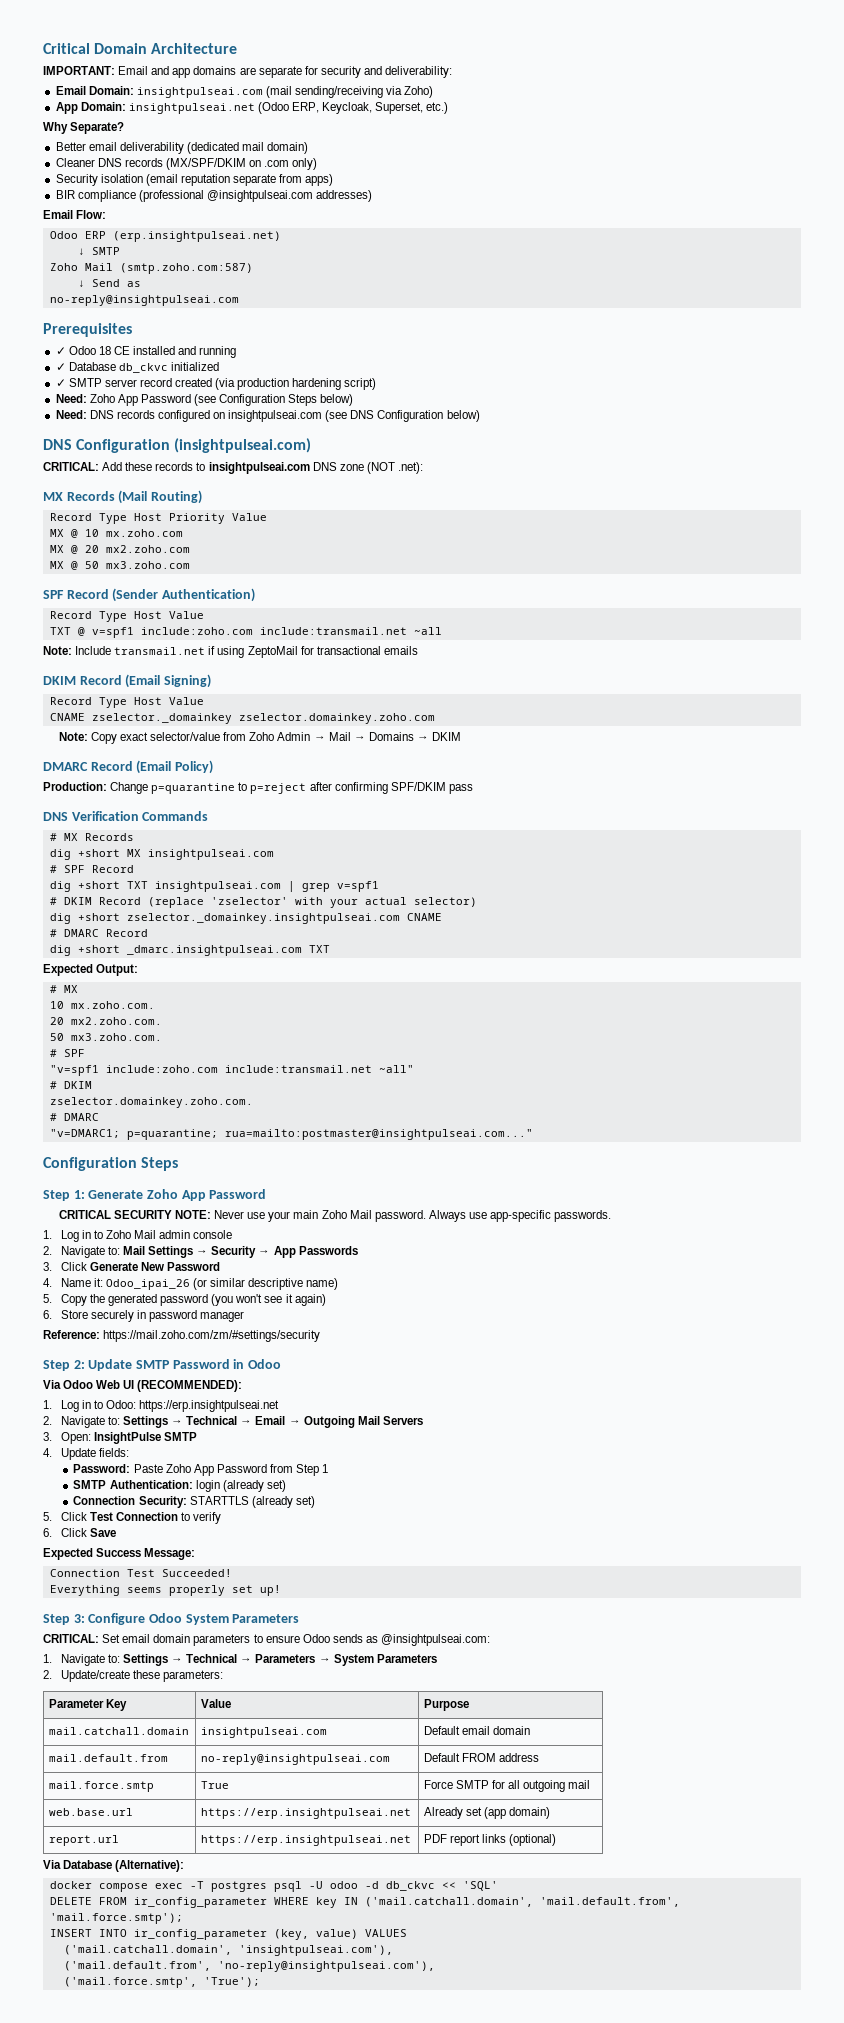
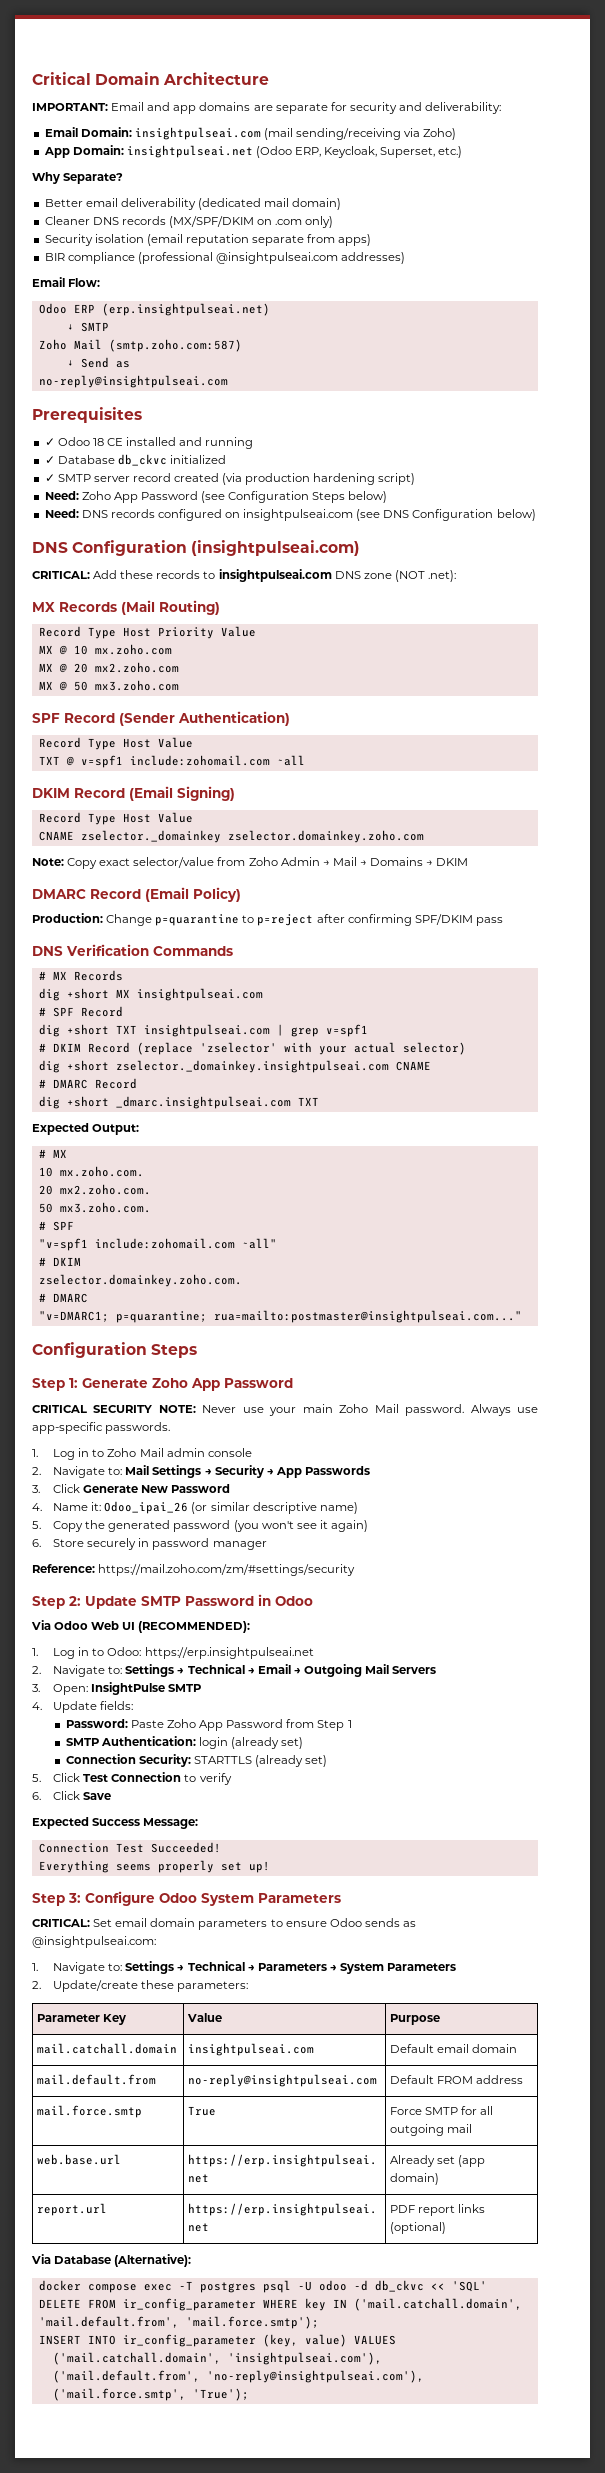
- TXT @ v=spf1 include:zoho.com include:transmail.net ~all
+ TXT @ v=spf1 include:zohomail.com ~all
- Note: Include transmail.net if using ZeptoMail for transactional emails
- "v=spf1 include:zoho.com include:transmail.net ~all"
+ "v=spf1 include:zohomail.com ~all"

